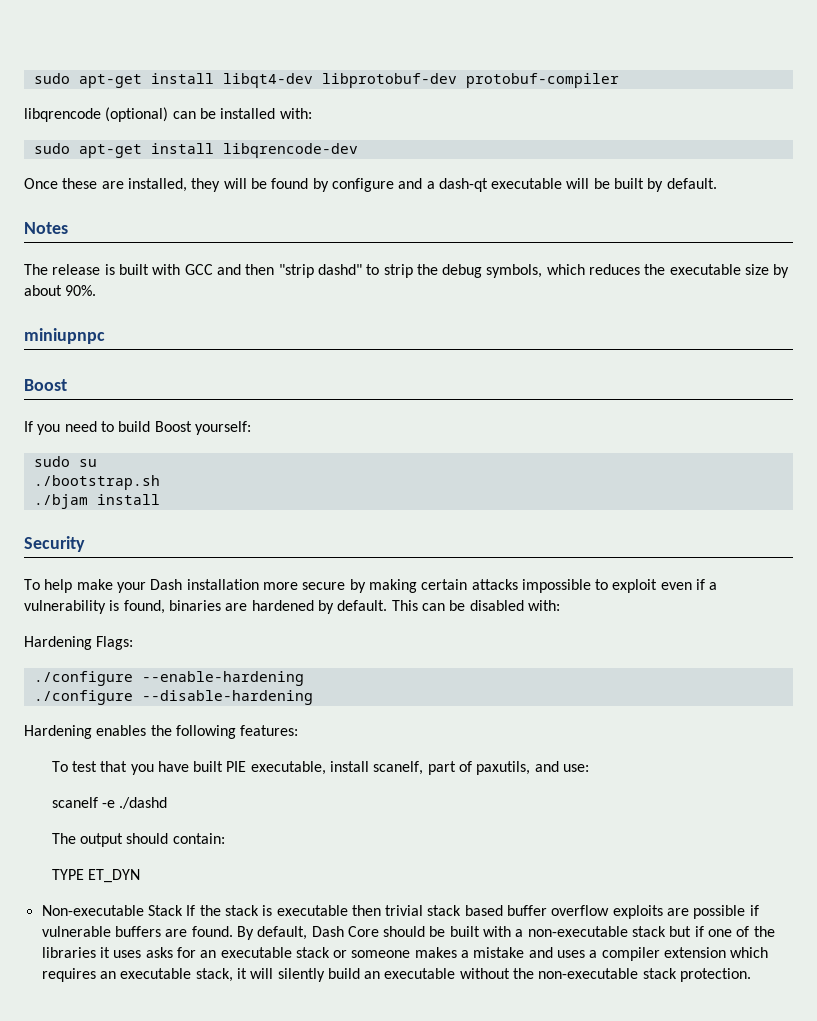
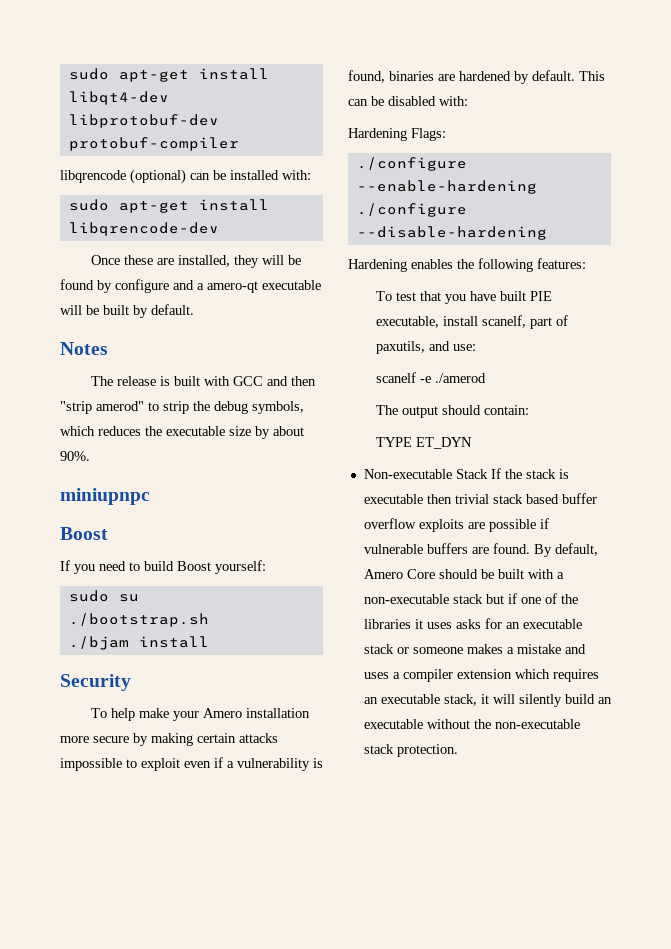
- Once these are installed, they will be found by configure and a dash-qt executable will be built by default.
+ Once these are installed, they will be found by configure and a amero-qt executable will be built by default.
- The release is built with GCC and then "strip dashd" to strip the debug symbols, which reduces the executable size by about 90%.
+ The release is built with GCC and then "strip amerod" to strip the debug symbols, which reduces the executable size by about 90%.
- To help make your Dash installation more secure by making certain attacks impossible to exploit even if a vulnerability is found, binaries are hardened by default.
+ To help make your Amero installation more secure by making certain attacks impossible to exploit even if a vulnerability is found, binaries are hardened by default.
- scanelf -e ./dashd
+ scanelf -e ./amerod
- By default, Dash Core should be built with a non-executable stack but if one of the libraries it uses asks for an executable stack or someone makes a mistake and uses a compiler extension which requires an executable stack, it will silently build an executable without the non-executable stack protection.
+ By default, Amero Core should be built with a non-executable stack but if one of the libraries it uses asks for an executable stack or someone makes a mistake and uses a compiler extension which requires an executable stack, it will silently build an executable without the non-executable stack protection.

